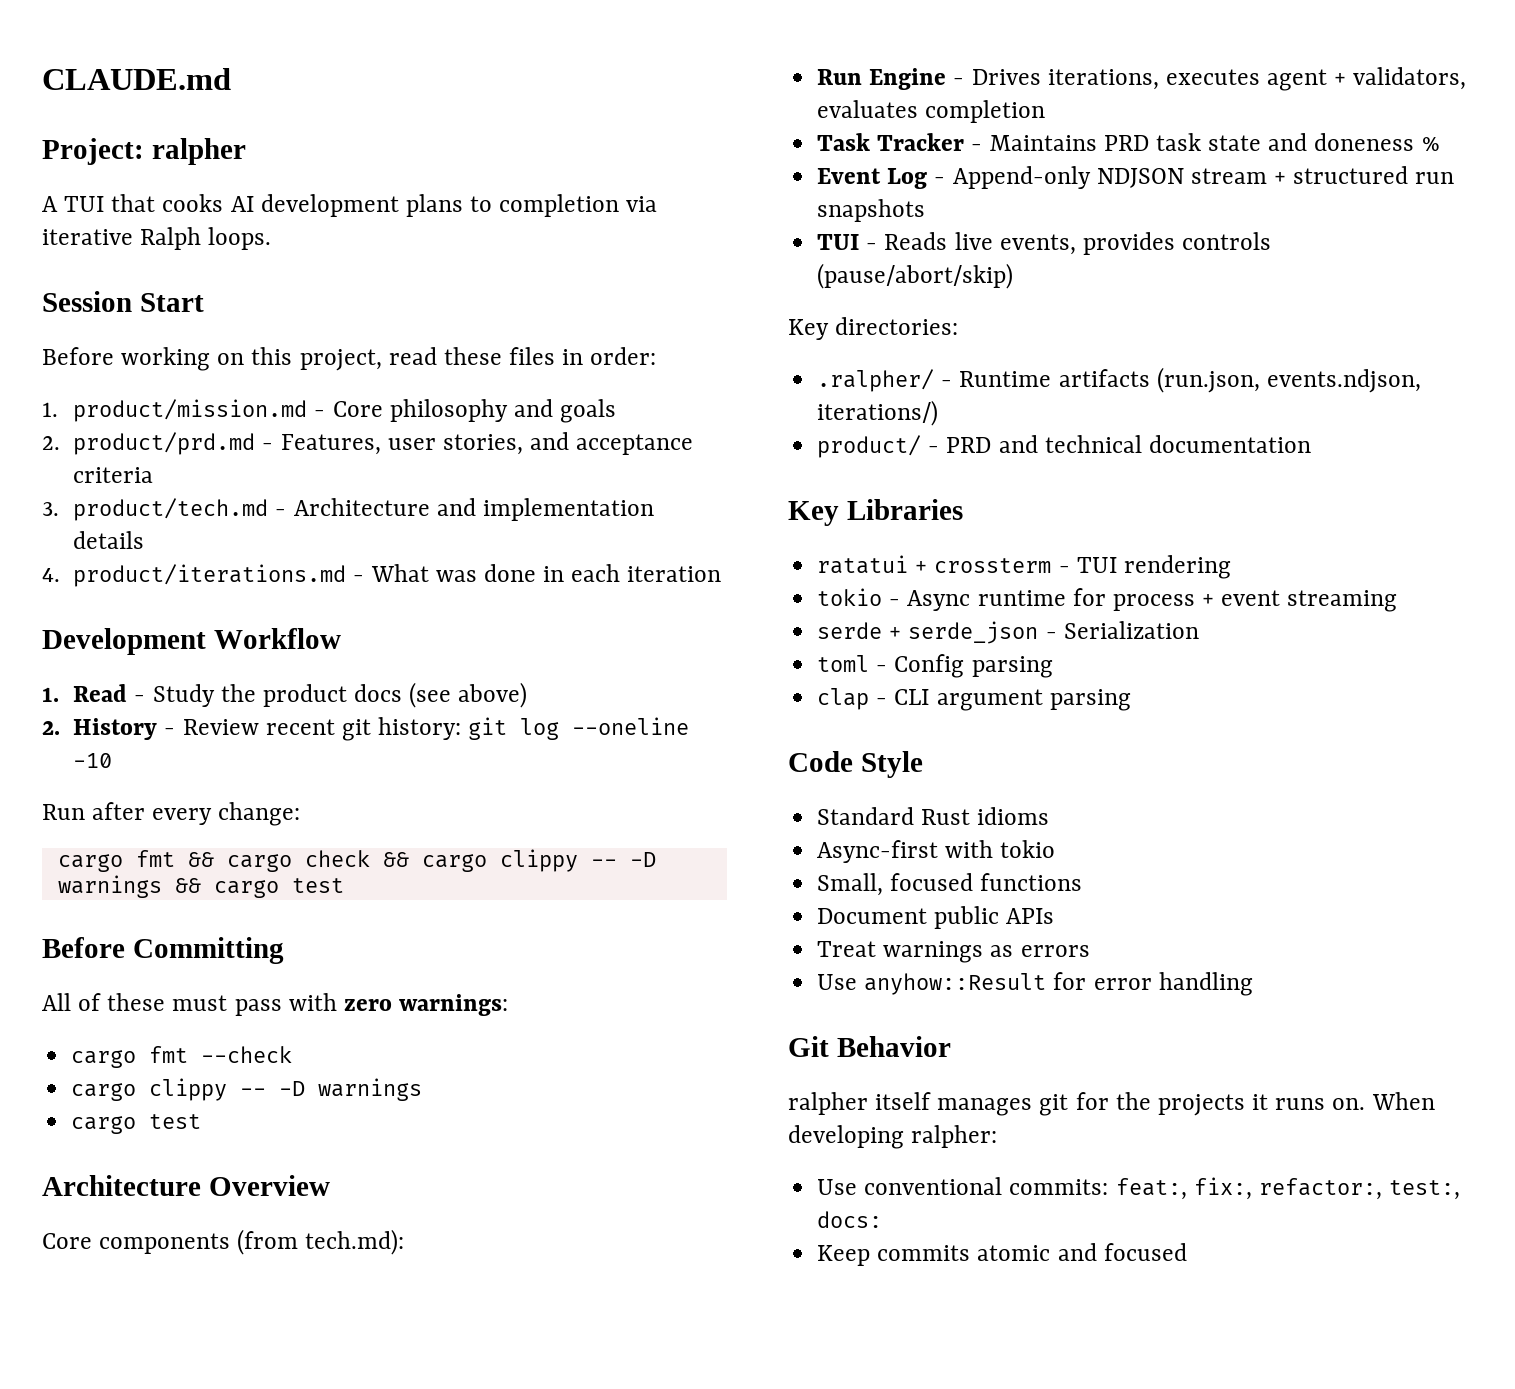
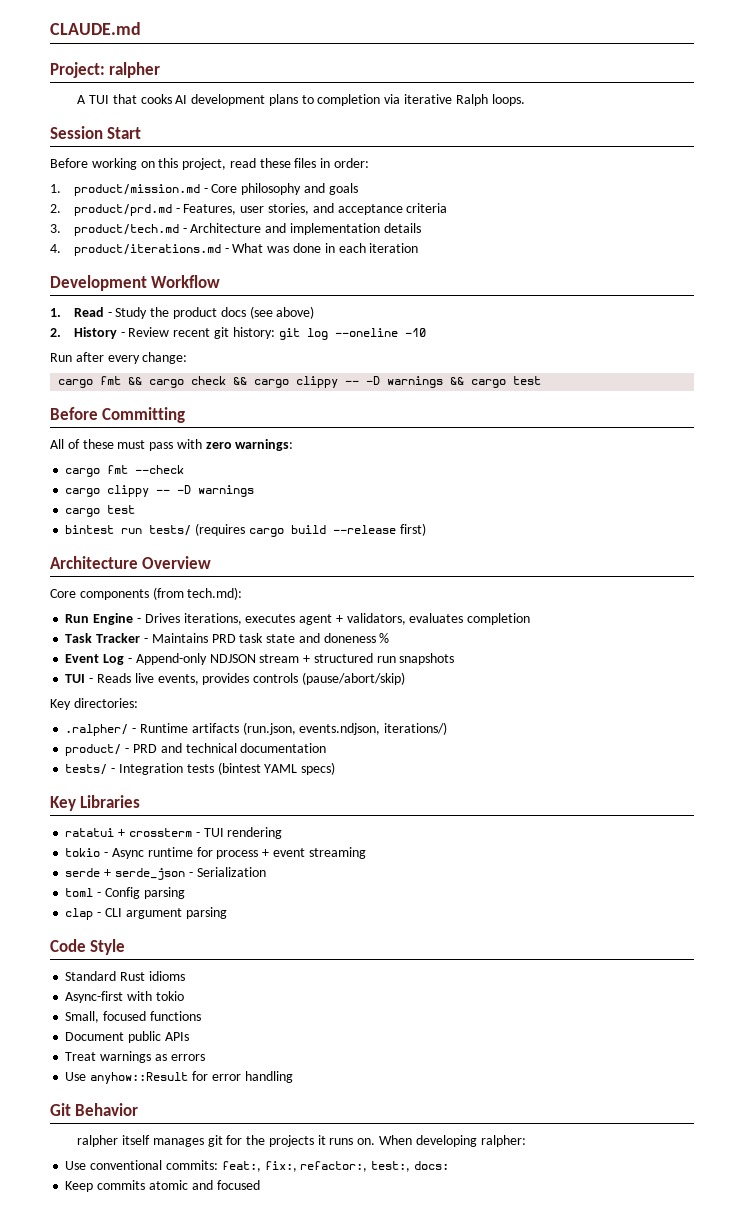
+ bintest run tests/ (requires cargo build --release first)
+ tests/ - Integration tests (bintest YAML specs)

